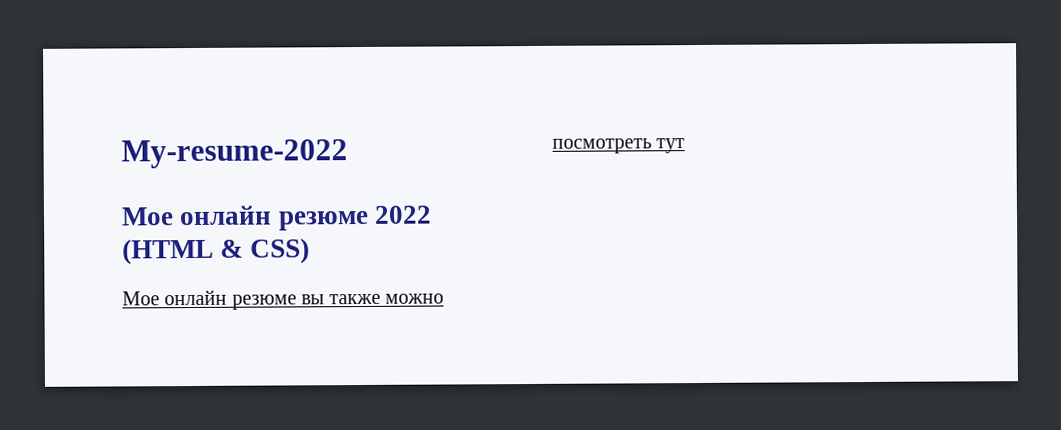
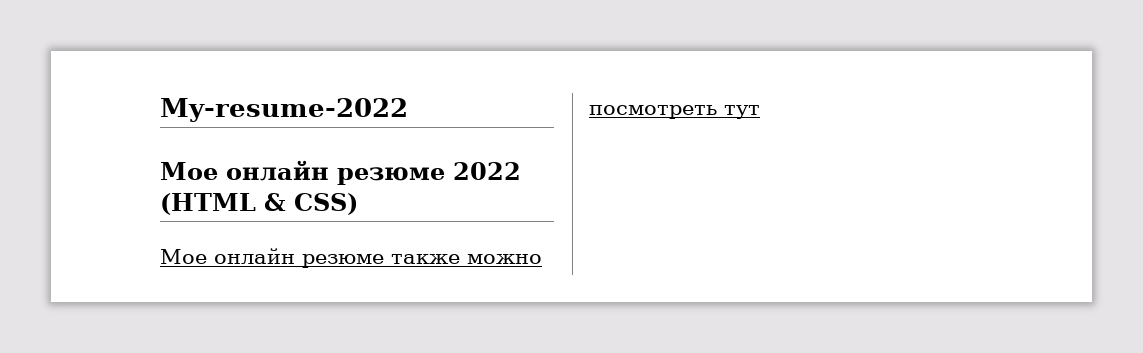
- Мое онлайн резюме вы также можно посмотреть тут
+ Мое онлайн резюме также можно посмотреть тут

